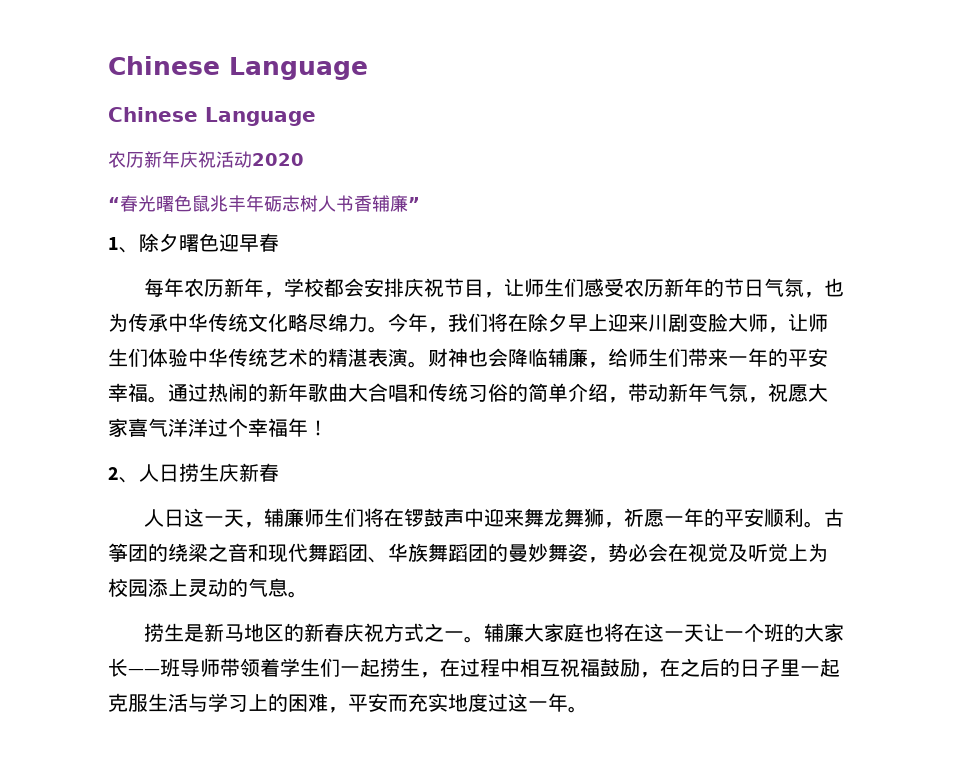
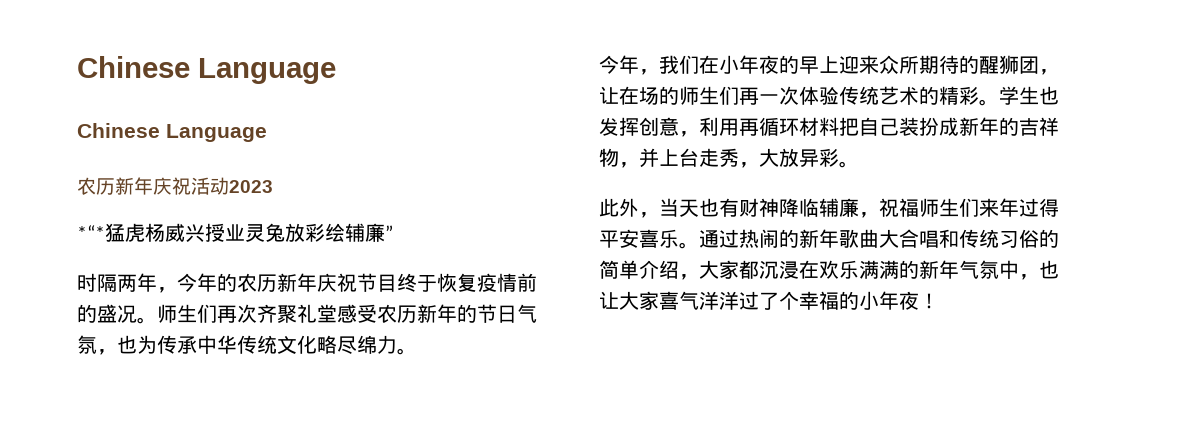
- 农历新年庆祝活动2020
- “春光曙色鼠兆丰年砺志树人书香辅廉”
- 1、除夕曙色迎早春
- 每年农历新年，学校都会安排庆祝节目，让师生们感受农历新年的节日气氛，也为传承中华传统文化略尽绵力。今年，我们将在除夕早上迎来川剧变脸大师，让师生们体验中华传统艺术的精湛表演。财神也会降临辅廉，给师生们带来一年的平安幸福。
+ 农历新年庆祝活动2023
+ *“*猛虎杨威兴授业灵兔放彩绘辅廉”
+ 时隔两年，今年的农历新年庆祝节目终于恢复疫情前的盛况。师生们再次齐聚礼堂感受农历新年的节日气氛，也为传承中华传统文化略尽绵力。
+ 今年，我们在小年夜的早上迎来众所期待的醒狮团，让在场的师生们再一次体验传统艺术的精彩。学生也发挥创意，利用再循环材料把自己装扮成新年的吉祥物，并上台走秀，大放异彩。
+ 此外，当天也有财神降临辅廉，祝福师生们来年过得平安喜乐。
- 通过热闹的新年歌曲大合唱和传统习俗的简单介绍，带动新年气氛，祝愿大家喜气洋洋过个幸福年！
- 2、人日捞生庆新春
- 人日这一天，辅廉师生们将在锣鼓声中迎来舞龙舞狮，祈愿一年的平安顺利。古筝团的绕梁之音和现代舞蹈团、华族舞蹈团的曼妙舞姿，势必会在视觉及听觉上为校园添上灵动的气息。
- 捞生是新马地区的新春庆祝方式之一。辅廉大家庭也将在这一天让一个班的大家长——班导师带领着学生们一起捞生，在过程中相互祝福鼓励，在之后的日子里一起克服生活与学习上的困难，平安而充实地度过这一年。
+ 通过热闹的新年歌曲大合唱和传统习俗的简单介绍，大家都沉浸在欢乐满满的新年气氛中，也让大家喜气洋洋过了个幸福的小年夜！

